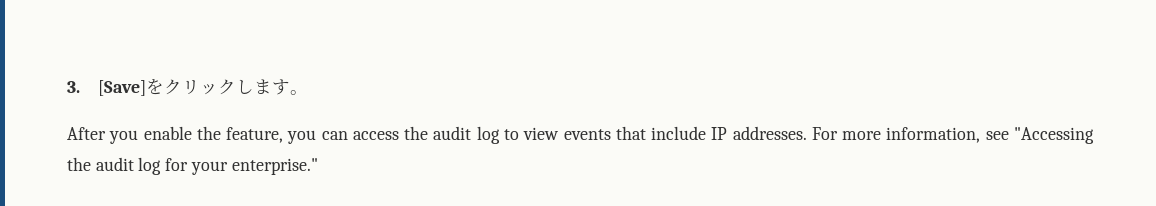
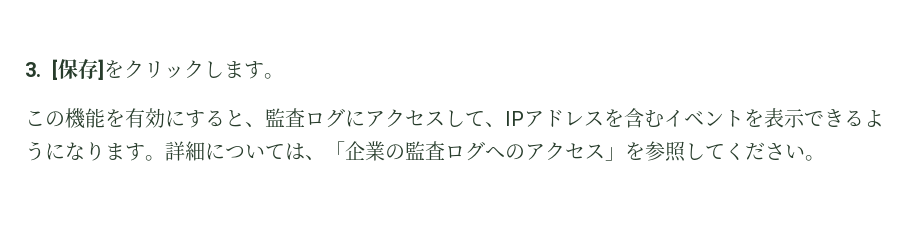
- 3. [Save]をクリックします。
+ 3. [保存]をクリックします。
- After you enable the feature, you can access the audit log to view events that include IP addresses. For more information, see "Accessing the audit log for your enterprise."
+ この機能を有効にすると、監査ログにアクセスして、IPアドレスを含むイベントを表示できるようになります。詳細については、「企業の監査ログへのアクセス」を参照してください。

